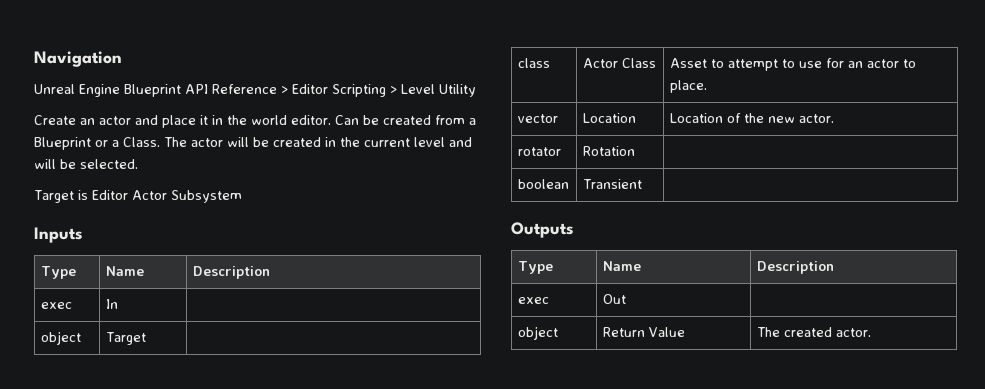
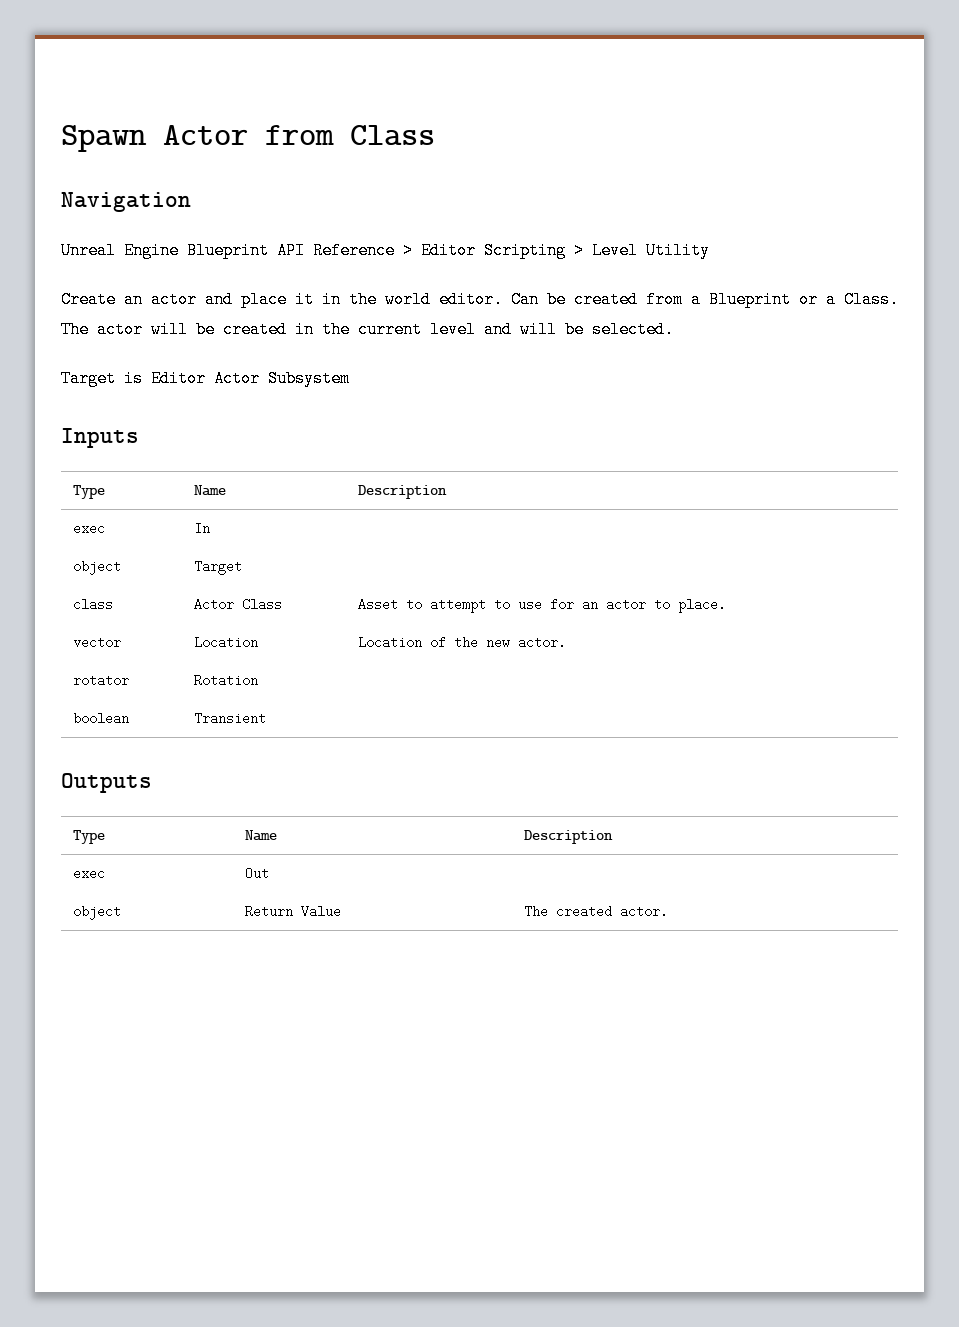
+ Spawn Actor from Class

